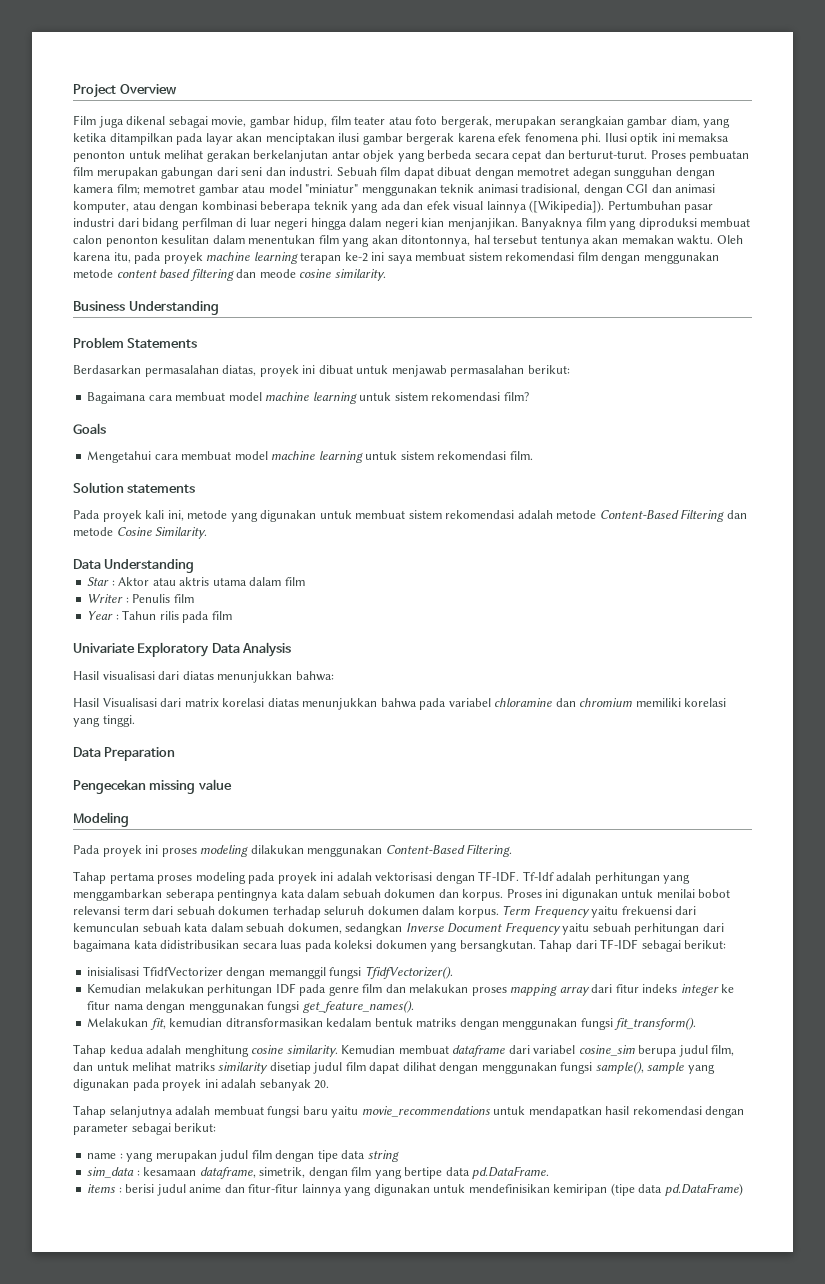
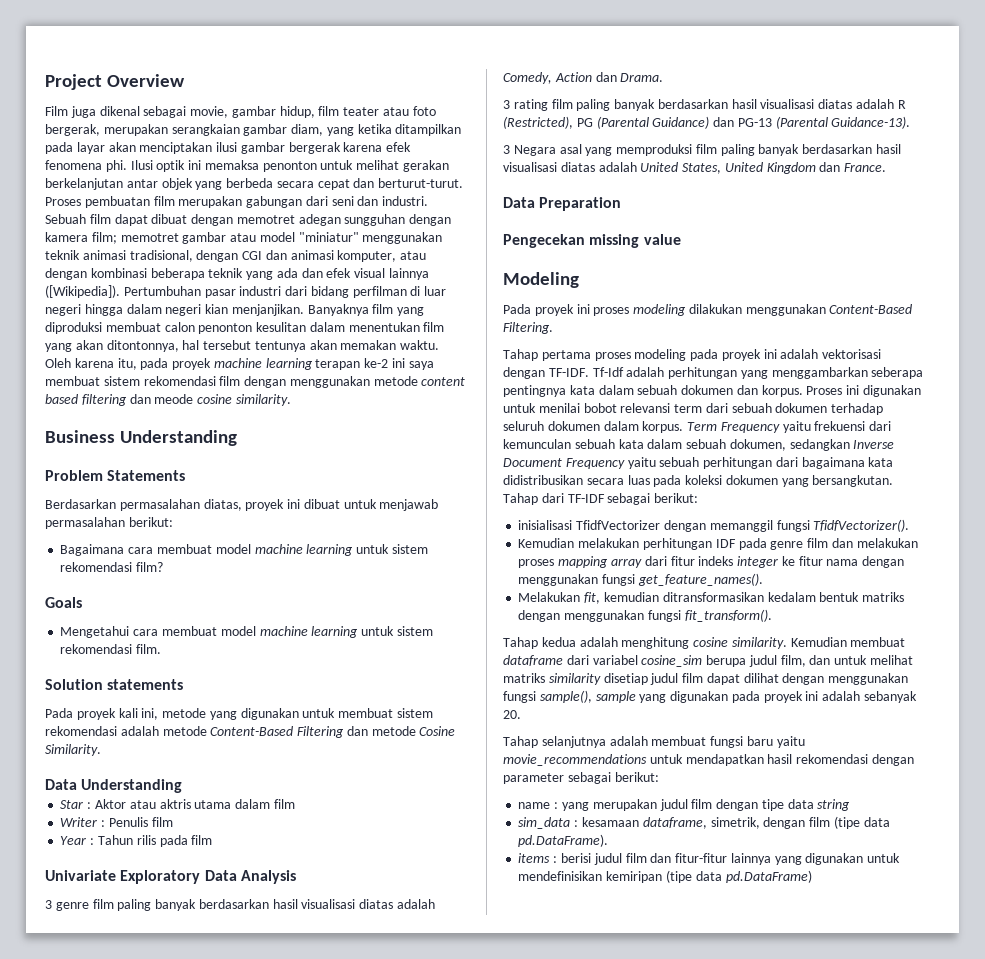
- Hasil visualisasi dari diatas menunjukkan bahwa:
- Hasil Visualisasi dari matrix korelasi diatas menunjukkan bahwa pada variabel chloramine dan chromium memiliki korelasi yang tinggi.
+ 3 genre film paling banyak berdasarkan hasil visualisasi diatas adalah Comedy, Action dan Drama.
+ 3 rating film paling banyak berdasarkan hasil visualisasi diatas adalah R (Restricted), PG (Parental Guidance) dan PG-13 (Parental Guidance-13).
+ 3 Negara asal yang memproduksi film paling banyak berdasarkan hasil visualisasi diatas adalah United States, United Kingdom dan France.
- sim_data : kesamaan dataframe, simetrik, dengan film yang bertipe data pd.DataFrame.
+ sim_data : kesamaan dataframe, simetrik, dengan film (tipe data pd.DataFrame).
- items : berisi judul anime dan fitur-fitur lainnya yang digunakan untuk mendefinisikan kemiripan (tipe data pd.DataFrame)
+ items : berisi judul film dan fitur-fitur lainnya yang digunakan untuk mendefinisikan kemiripan (tipe data pd.DataFrame)

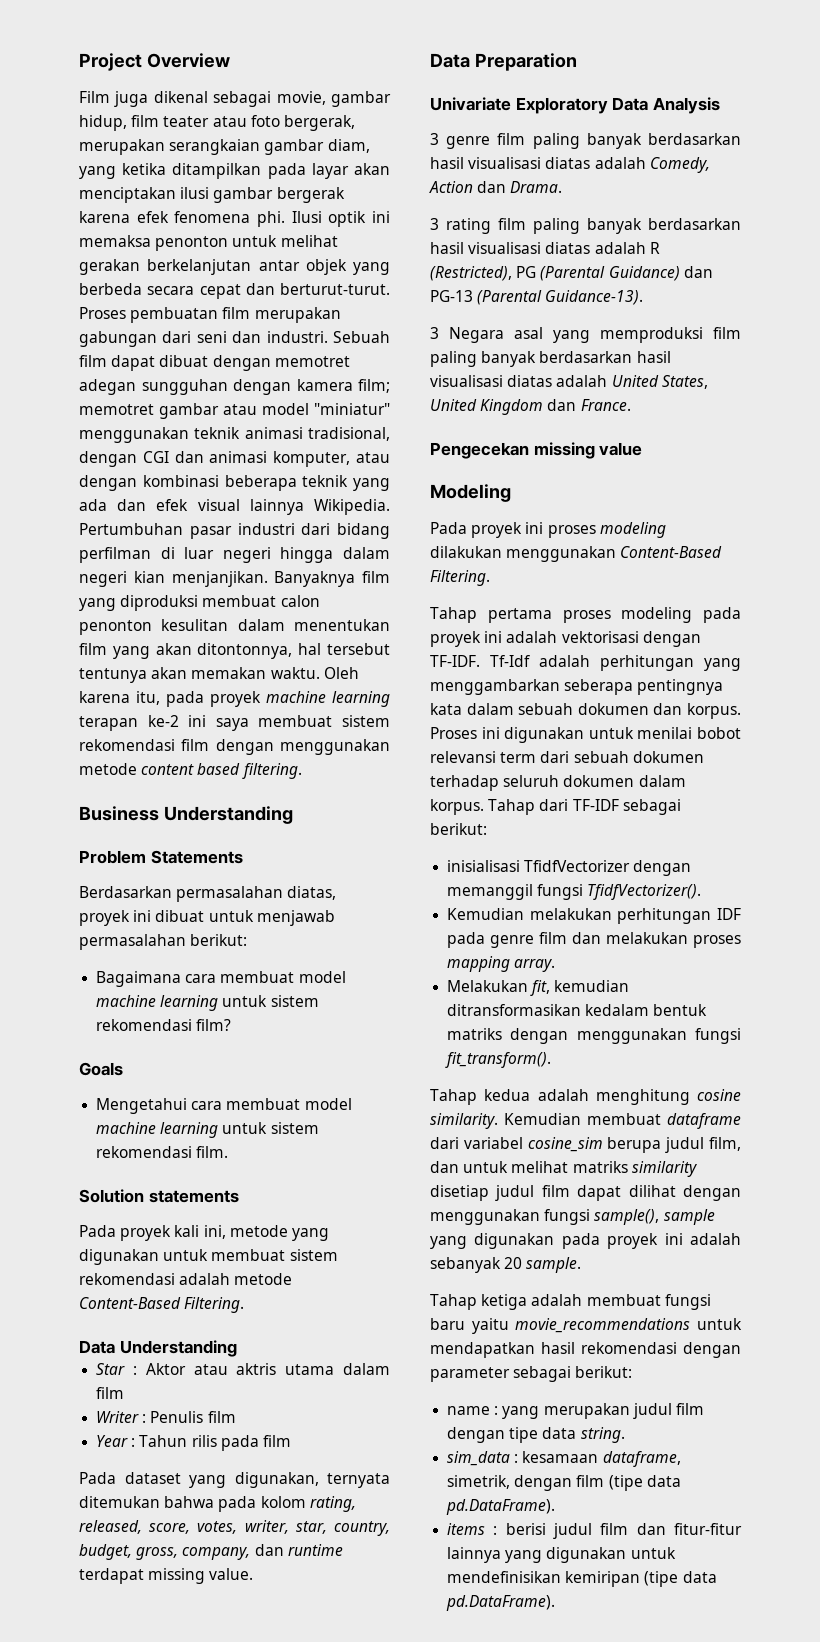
- Sebuah film dapat dibuat dengan memotret adegan sungguhan dengan kamera film; memotret gambar atau model "miniatur" menggunakan teknik animasi tradisional, dengan CGI dan animasi komputer, atau dengan kombinasi beberapa teknik yang ada dan efek visual lainnya ([Wikipedia]).
+ Sebuah film dapat dibuat dengan memotret adegan sungguhan dengan kamera film; memotret gambar atau model "miniatur" menggunakan teknik animasi tradisional, dengan CGI dan animasi komputer, atau dengan kombinasi beberapa teknik yang ada dan efek visual lainnya Wikipedia.
- Oleh karena itu, pada proyek machine learning terapan ke-2 ini saya membuat sistem rekomendasi film dengan menggunakan metode content based filtering dan meode cosine similarity.
+ Oleh karena itu, pada proyek machine learning terapan ke-2 ini saya membuat sistem rekomendasi film dengan menggunakan metode content based filtering.
- Pada proyek kali ini, metode yang digunakan untuk membuat sistem rekomendasi adalah metode Content-Based Filtering dan metode Cosine Similarity.
+ Pada proyek kali ini, metode yang digunakan untuk membuat sistem rekomendasi adalah metode Content-Based Filtering.
+ Pada dataset yang digunakan, ternyata ditemukan bahwa pada kolom rating, released, score, votes, writer, star, country, budget, gross, company, dan runtime terdapat missing value.
+ Data Preparation
- Data Preparation
- Term Frequency yaitu frekuensi dari kemunculan sebuah kata dalam sebuah dokumen, sedangkan Inverse Document Frequency yaitu sebuah perhitungan dari bagaimana kata didistribusikan secara luas pada koleksi dokumen yang bersangkutan.
- Kemudian melakukan perhitungan IDF pada genre film dan melakukan proses mapping array dari fitur indeks integer ke fitur nama dengan menggunakan fungsi get_feature_names().
+ Kemudian melakukan perhitungan IDF pada genre film dan melakukan proses mapping array.
- Kemudian membuat dataframe dari variabel cosine_sim berupa judul film, dan untuk melihat matriks similarity disetiap judul film dapat dilihat dengan menggunakan fungsi sample(), sample yang digunakan pada proyek ini adalah sebanyak 20.
- Tahap selanjutnya adalah membuat fungsi baru yaitu movie_recommendations untuk mendapatkan hasil rekomendasi dengan parameter sebagai berikut:
+ Kemudian membuat dataframe dari variabel cosine_sim berupa judul film, dan untuk melihat matriks similarity disetiap judul film dapat dilihat dengan menggunakan fungsi sample(), sample yang digunakan pada proyek ini adalah sebanyak 20 sample.
+ Tahap ketiga adalah membuat fungsi baru yaitu movie_recommendations untuk mendapatkan hasil rekomendasi dengan parameter sebagai berikut:
- name : yang merupakan judul film dengan tipe data string
+ name : yang merupakan judul film dengan tipe data string.
- items : berisi judul film dan fitur-fitur lainnya yang digunakan untuk mendefinisikan kemiripan (tipe data pd.DataFrame)
+ items : berisi judul film dan fitur-fitur lainnya yang digunakan untuk mendefinisikan kemiripan (tipe data pd.DataFrame).

